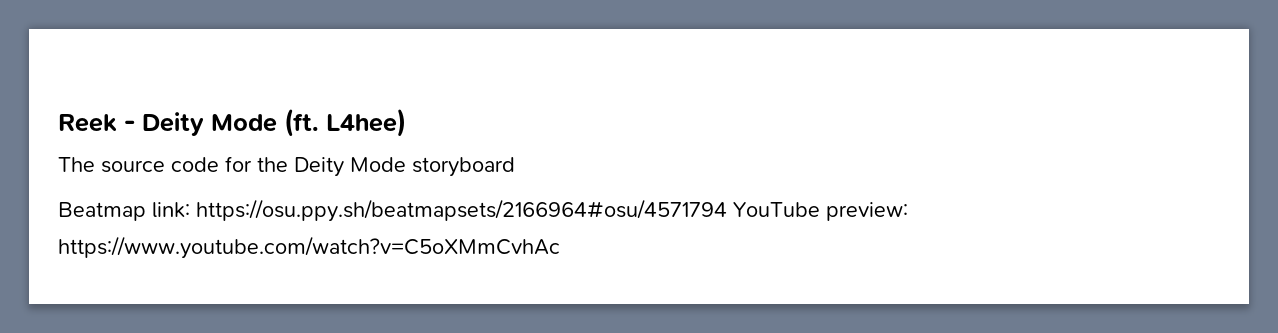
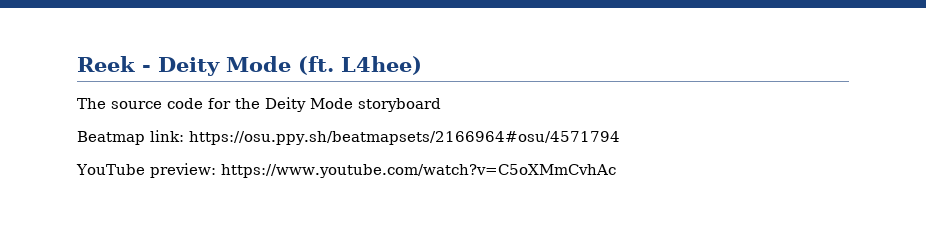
- Beatmap link: https://osu.ppy.sh/beatmapsets/2166964#osu/4571794 YouTube preview: https://www.youtube.com/watch?v=C5oXMmCvhAc
+ Beatmap link: https://osu.ppy.sh/beatmapsets/2166964#osu/4571794
+ YouTube preview: https://www.youtube.com/watch?v=C5oXMmCvhAc

